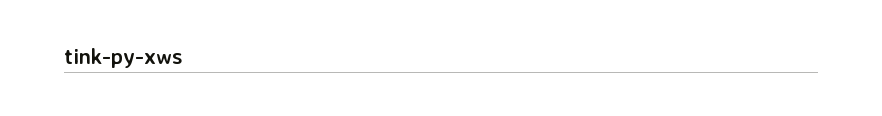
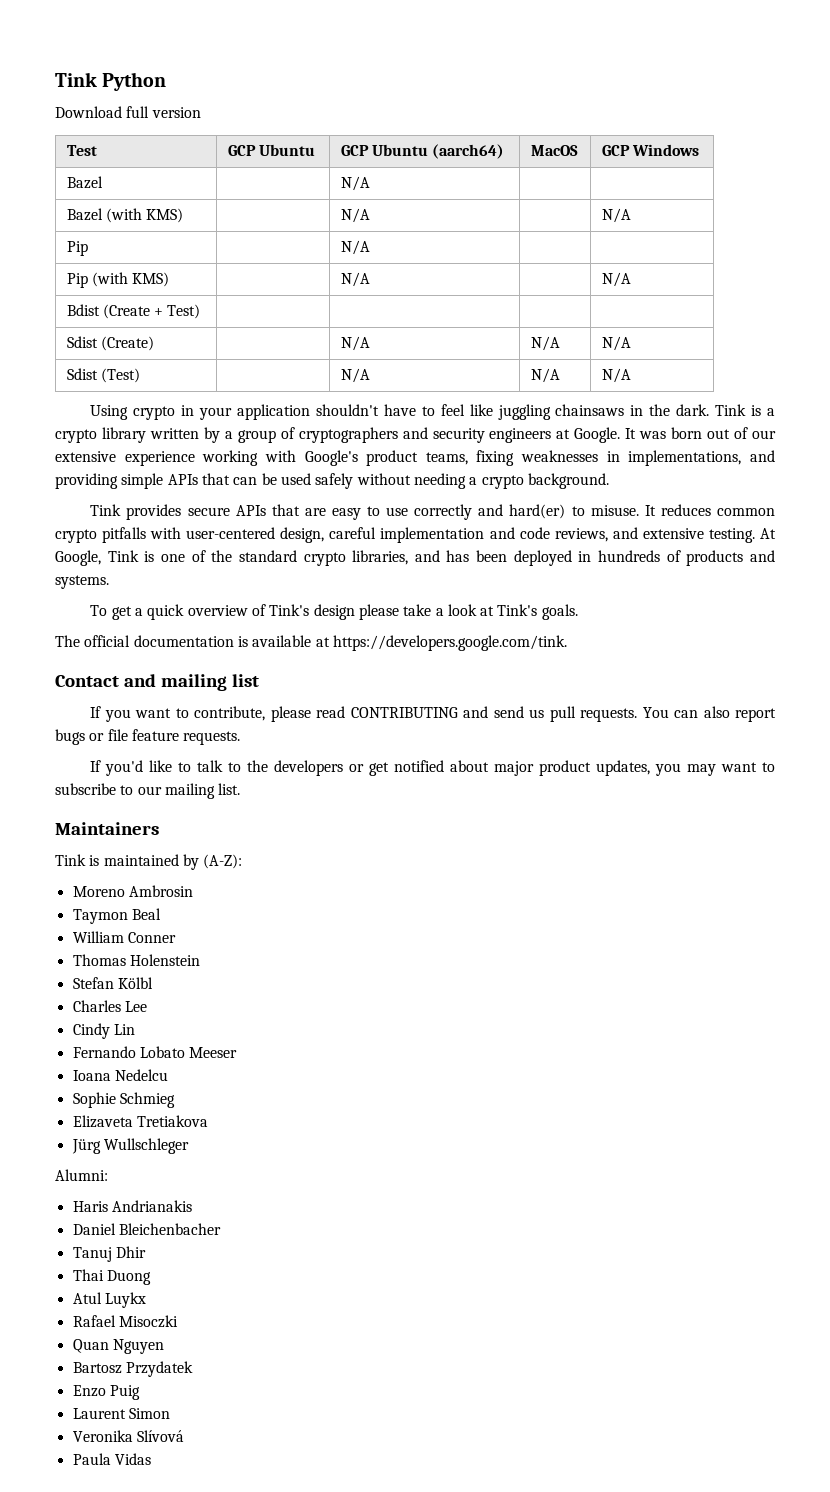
- tink-py-xws
+ Tink Python
+ Download full version
+ Test | GCP Ubuntu | GCP Ubuntu (aarch64) | MacOS | GCP Windows
+ Bazel | | N/A | |
+ Bazel (with KMS) | | N/A | | N/A
+ Pip | | N/A | |
+ Pip (with KMS) | | N/A | | N/A
+ Bdist (Create + Test) | | | |
+ Sdist (Create) | | N/A | N/A | N/A
+ Sdist (Test) | | N/A | N/A | N/A
+ Using crypto in your application shouldn't have to feel like juggling chainsaws in the dark. Tink is a crypto library written by a group of cryptographers and security engineers at Google. It was born out of our extensive experience working with Google's product teams, fixing weaknesses in implementations, and providing simple APIs that can be used safely without needing a crypto background.
+ Tink provides secure APIs that are easy to use correctly and hard(er) to misuse. It reduces common crypto pitfalls with user-centered design, careful implementation and code reviews, and extensive testing. At Google, Tink is one of the standard crypto libraries, and has been deployed in hundreds of products and systems.
+ To get a quick overview of Tink's design please take a look at Tink's goals.
+ The official documentation is available at https://developers.google.com/tink.
+ Contact and mailing list
+ If you want to contribute, please read CONTRIBUTING and send us pull requests. You can also report bugs or file feature requests.
+ If you'd like to talk to the developers or get notified about major product updates, you may want to subscribe to our mailing list.
+ Maintainers
+ Tink is maintained by (A-Z):
+ Moreno Ambrosin
+ Taymon Beal
+ William Conner
+ Thomas Holenstein
+ Stefan Kölbl
+ Charles Lee
+ Cindy Lin
+ Fernando Lobato Meeser
+ Ioana Nedelcu
+ Sophie Schmieg
+ Elizaveta Tretiakova
+ Jürg Wullschleger
+ Alumni:
+ Haris Andrianakis
+ Daniel Bleichenbacher
+ Tanuj Dhir
+ Thai Duong
+ Atul Luykx
+ Rafael Misoczki
+ Quan Nguyen
+ Bartosz Przydatek
+ Enzo Puig
+ Laurent Simon
+ Veronika Slívová
+ Paula Vidas

